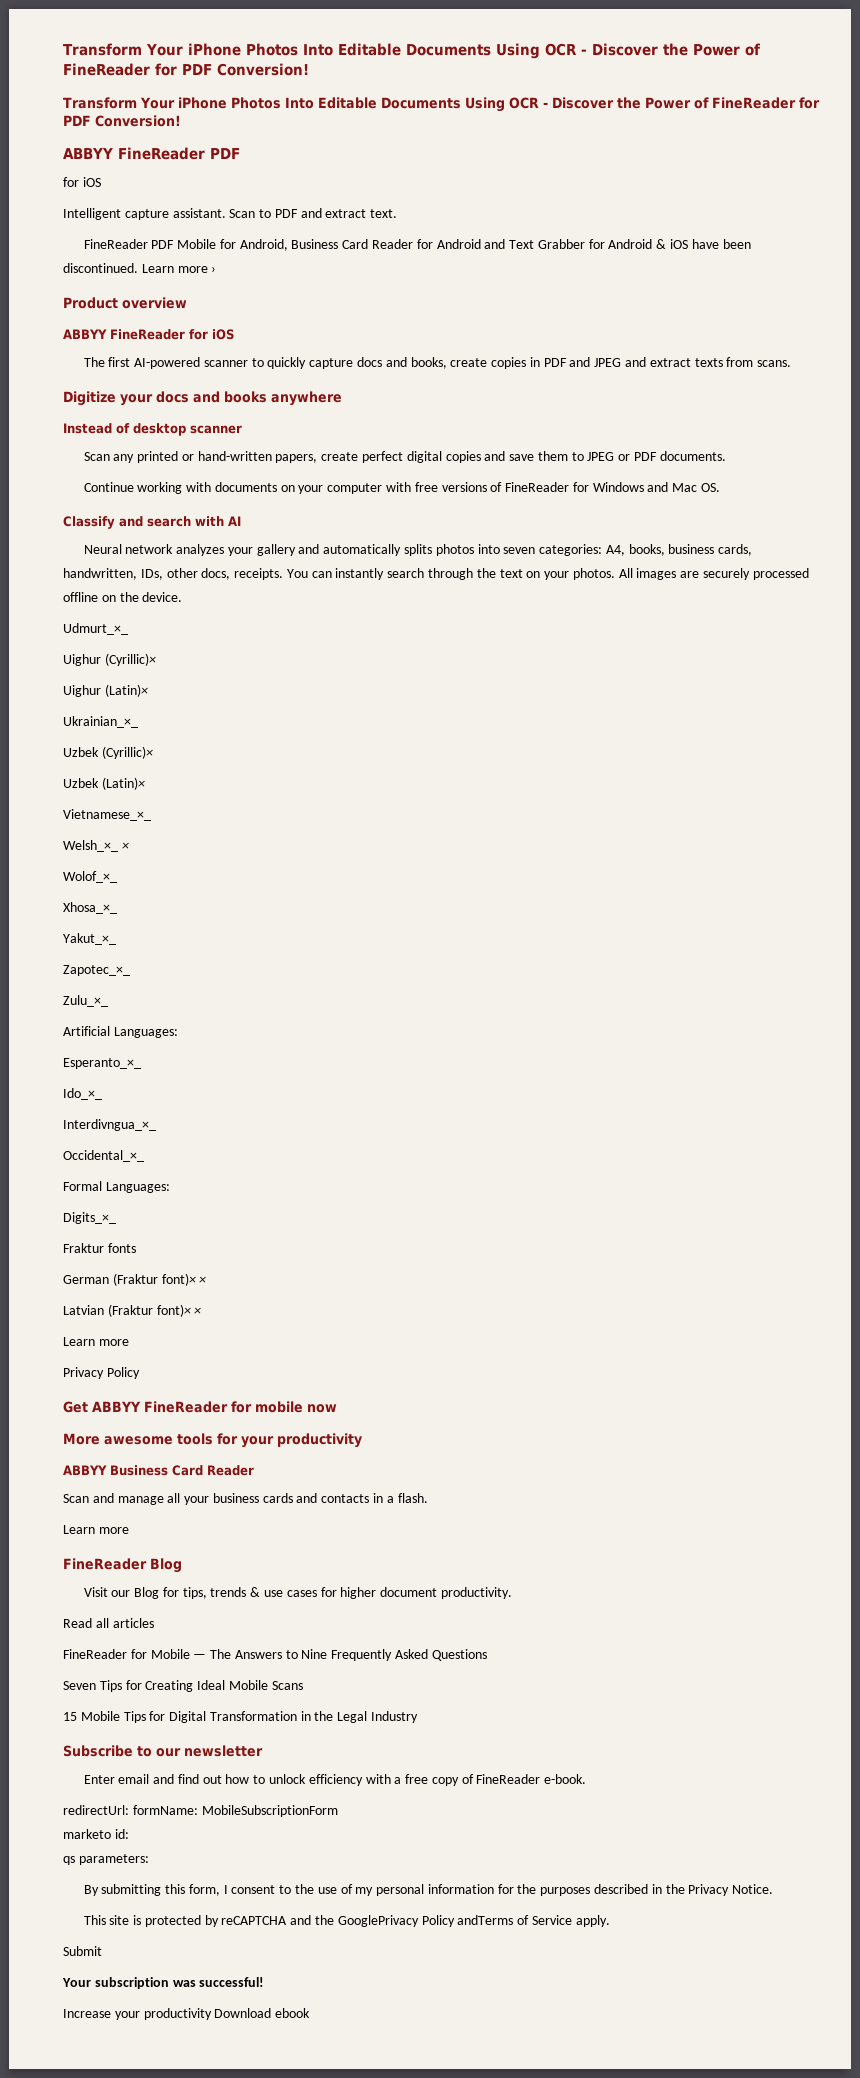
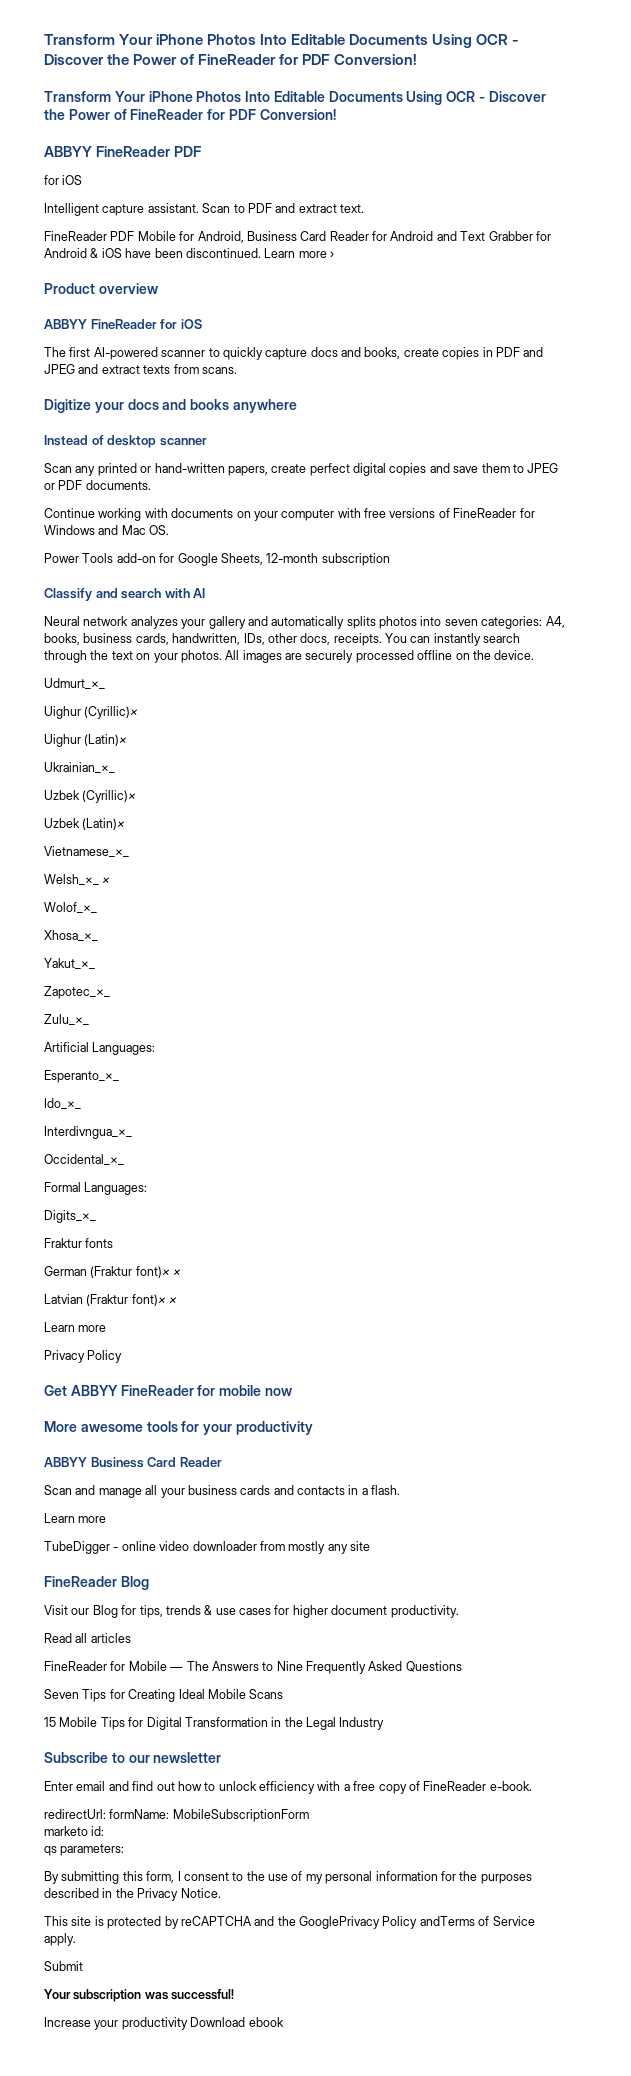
+ Power Tools add-on for Google Sheets, 12-month subscription
+ TubeDigger - online video downloader from mostly any site

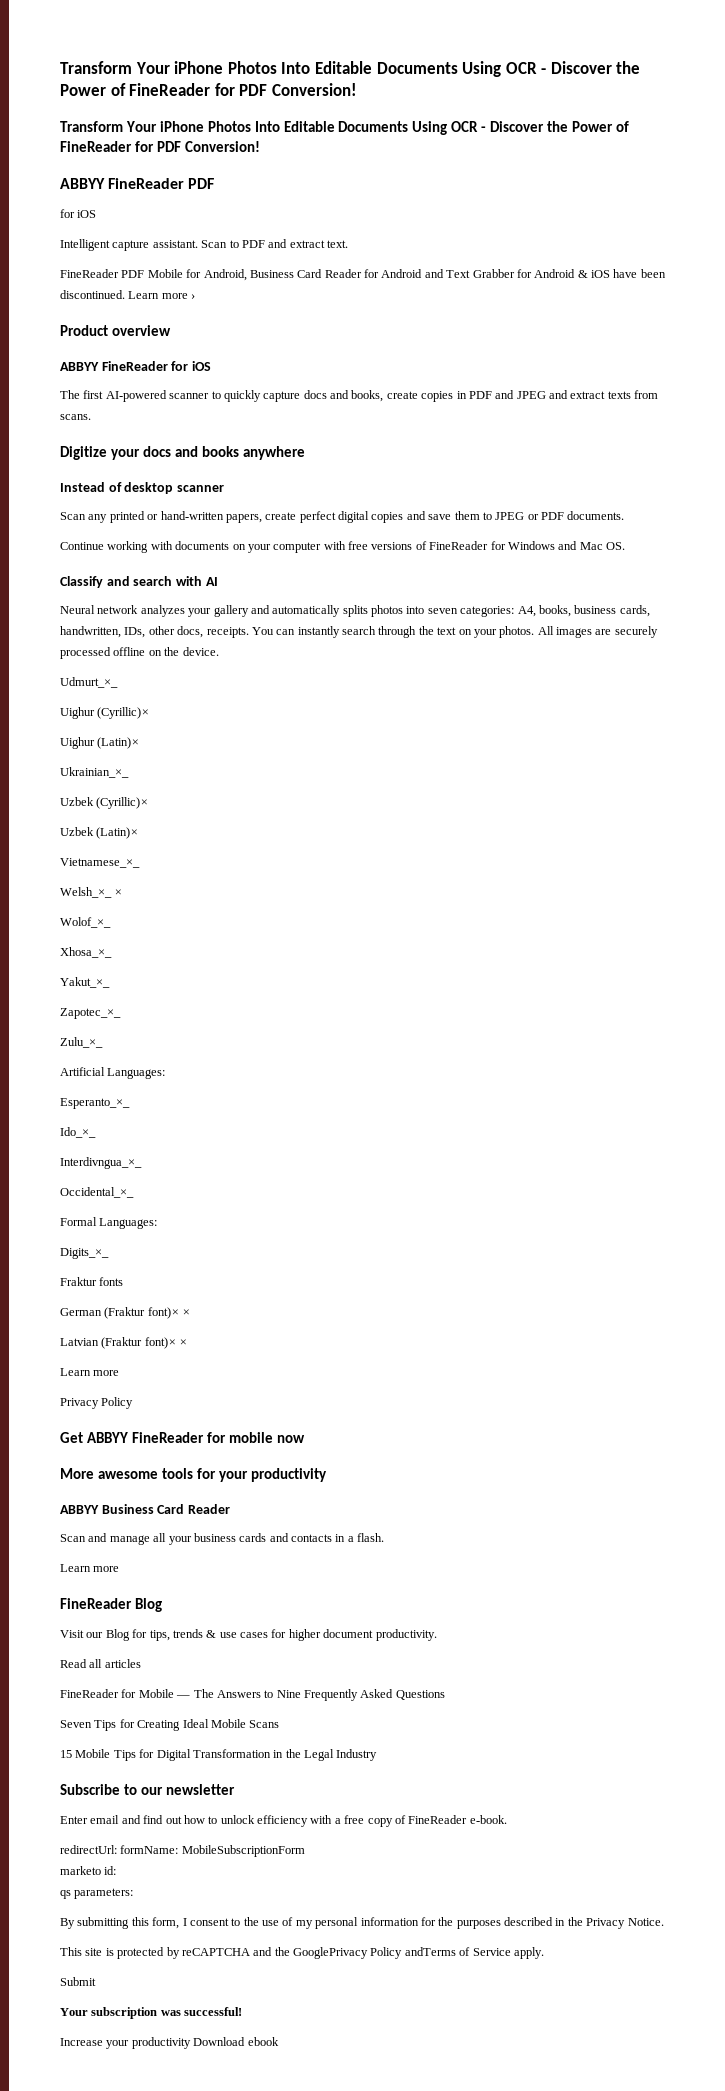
- Power Tools add-on for Google Sheets, 12-month subscription
- TubeDigger - online video downloader from mostly any site

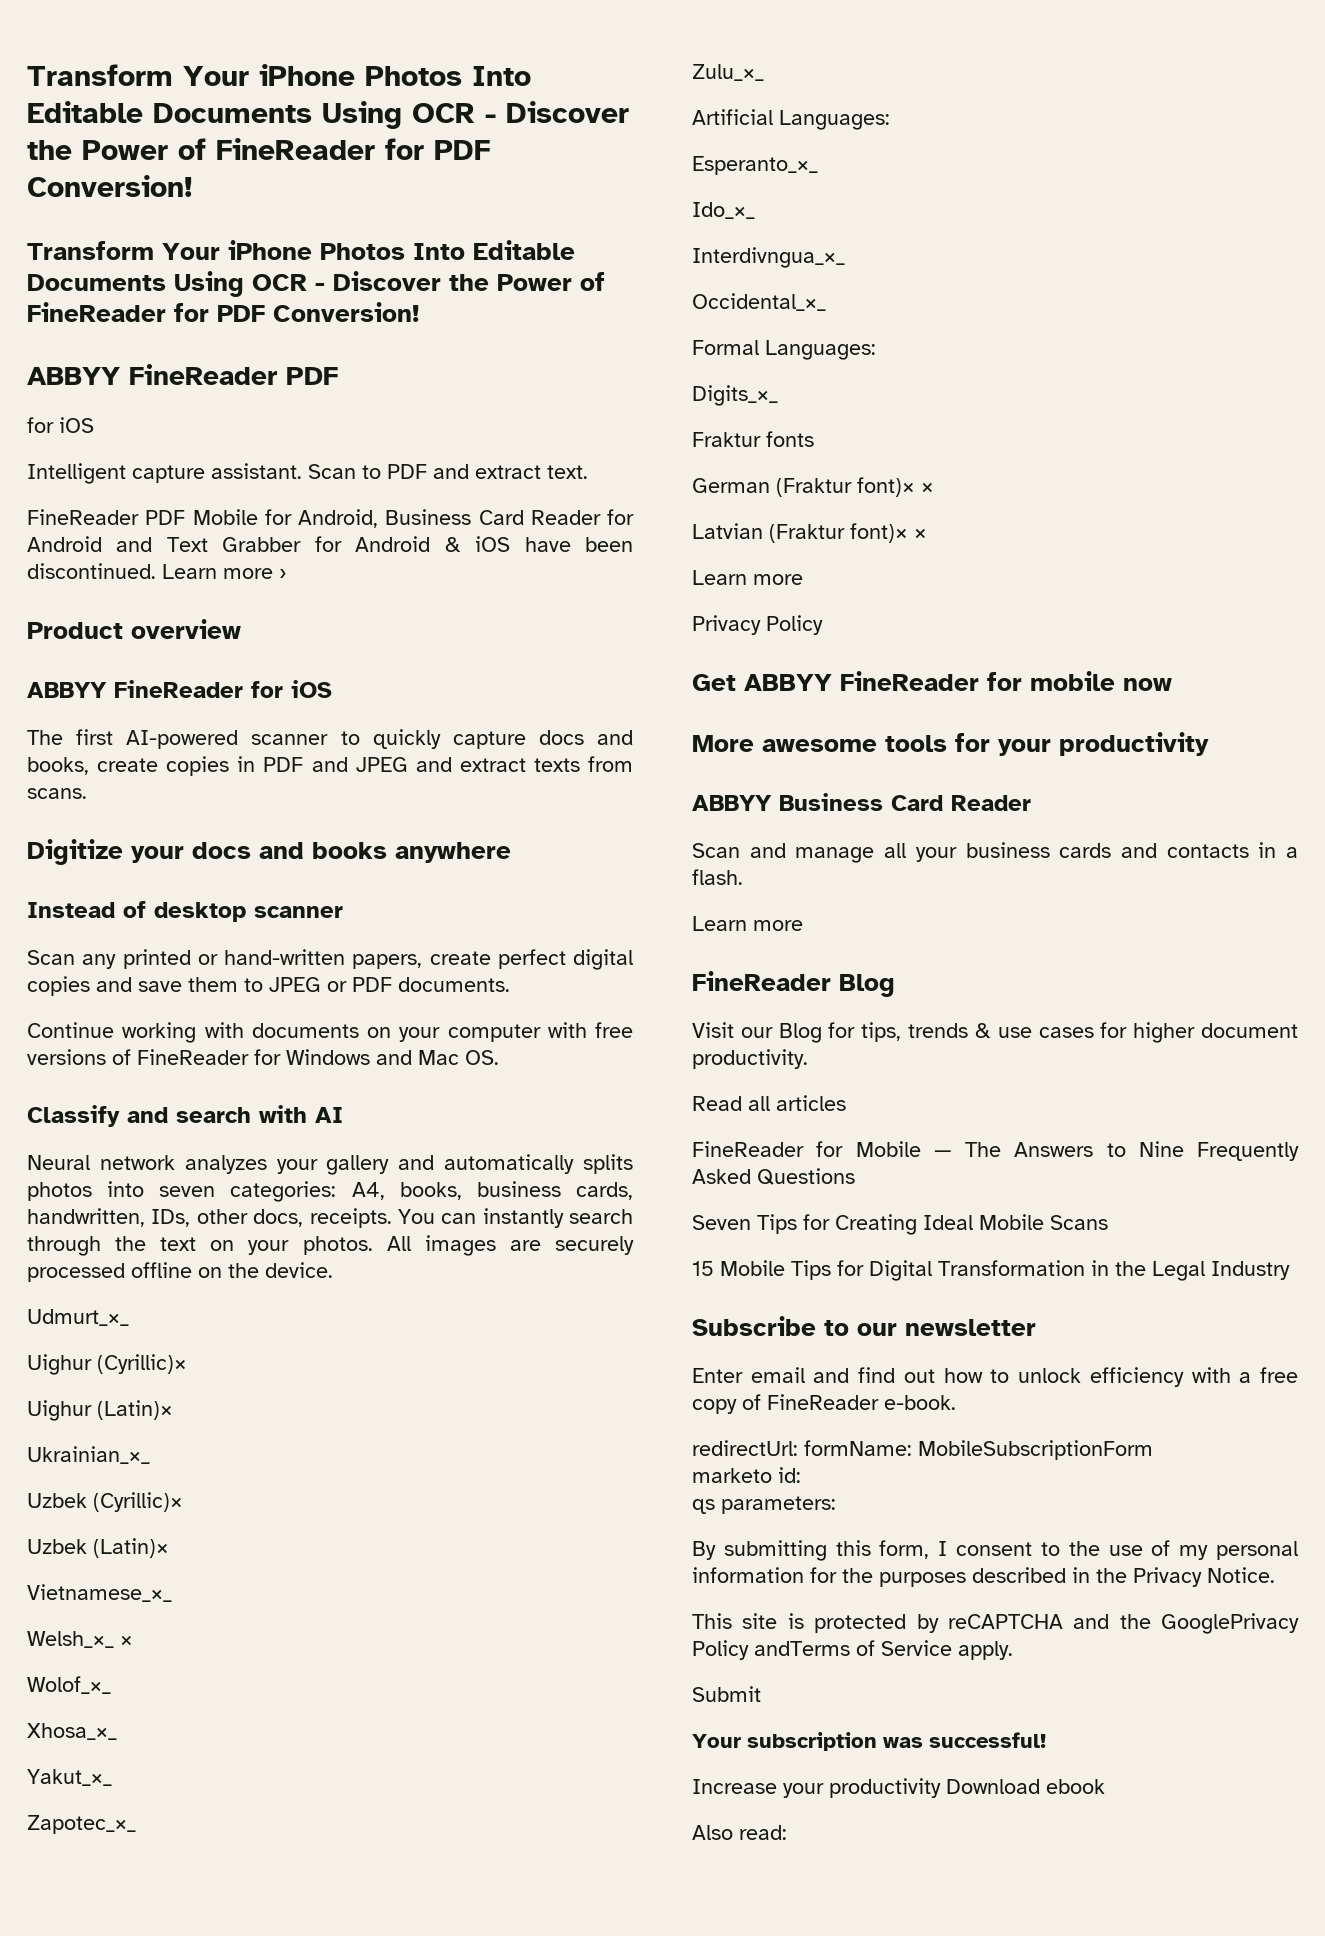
+ Also read:

